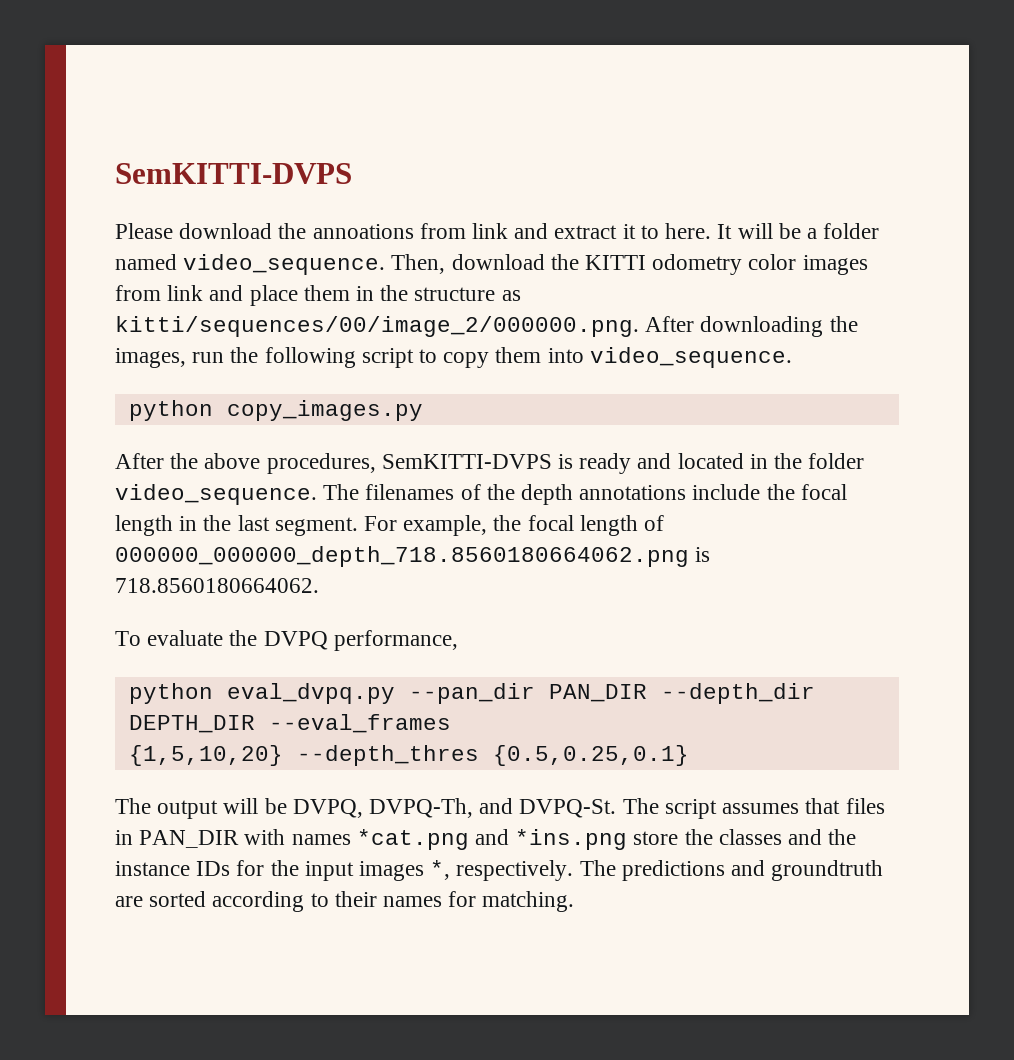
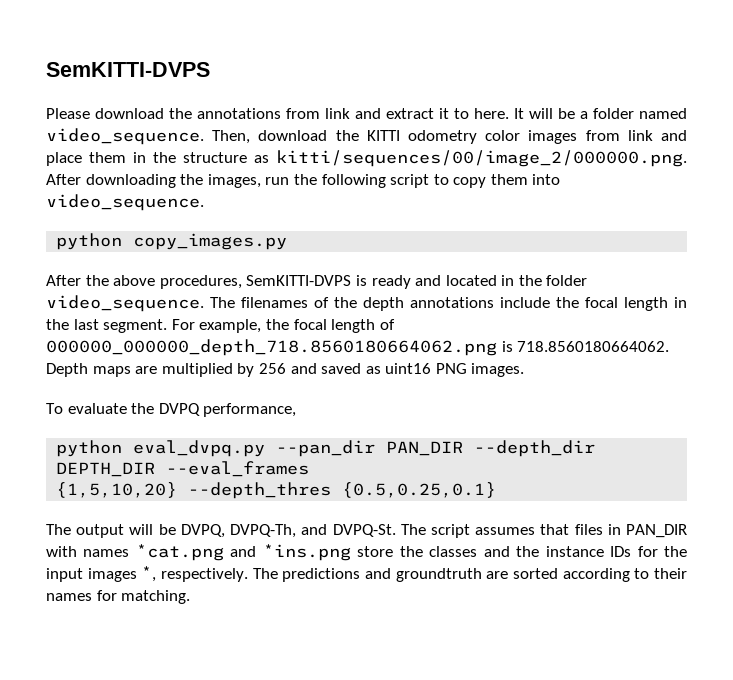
- Please download the annoations from link and extract it to here.
+ Please download the annotations from link and extract it to here.
- For example, the focal length of 000000_000000_depth_718.8560180664062.png is 718.8560180664062.
+ For example, the focal length of 000000_000000_depth_718.8560180664062.png is 718.8560180664062. Depth maps are multiplied by 256 and saved as uint16 PNG images.

